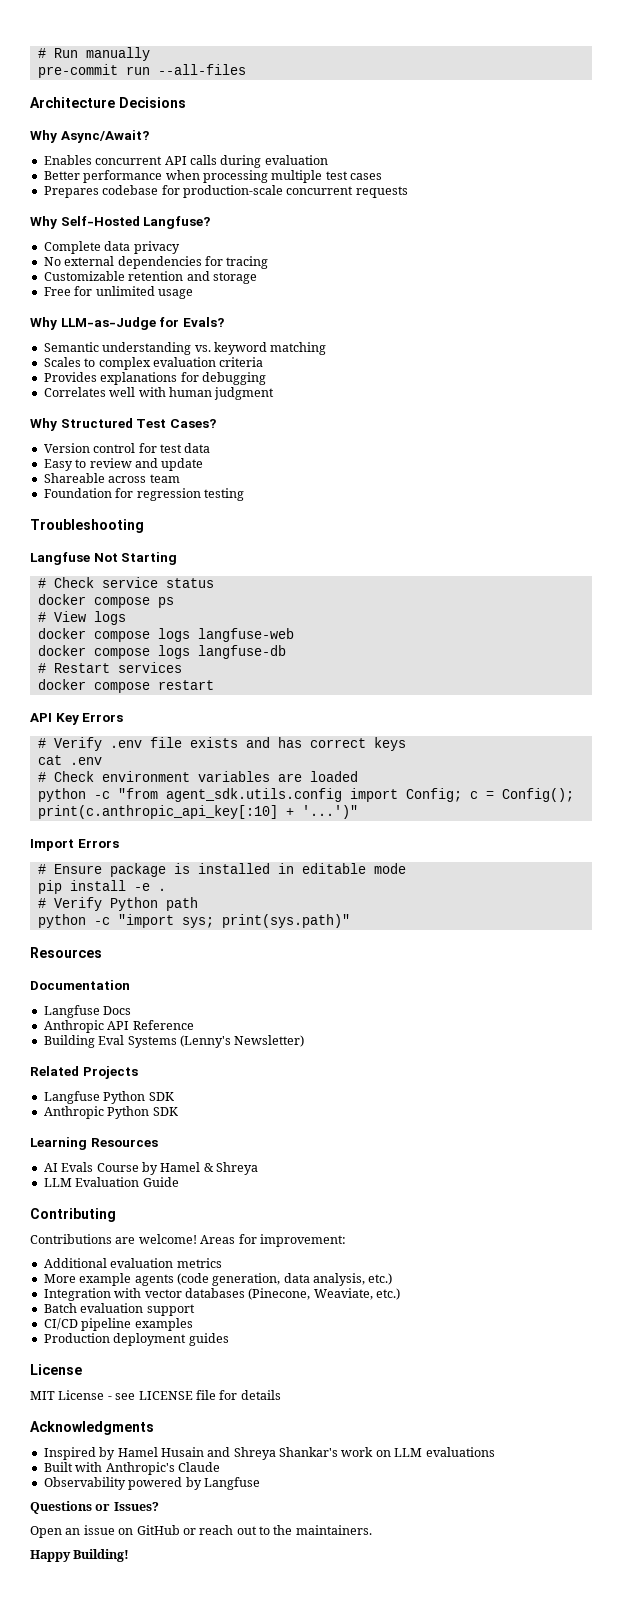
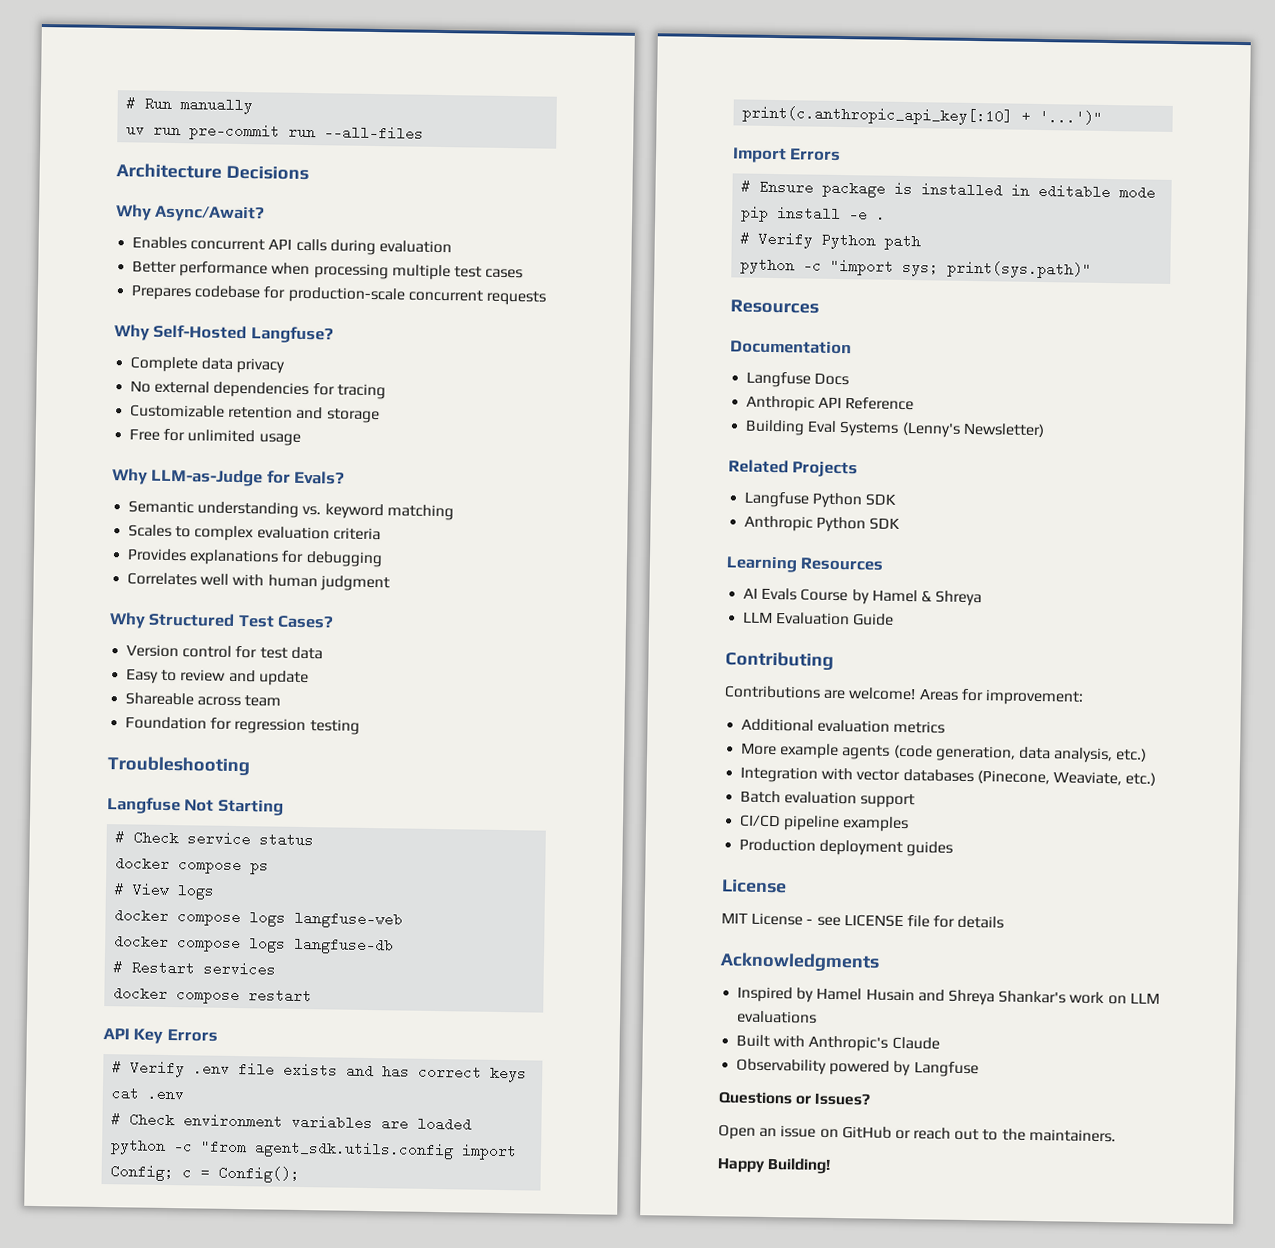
- pre-commit run --all-files
+ uv run pre-commit run --all-files

